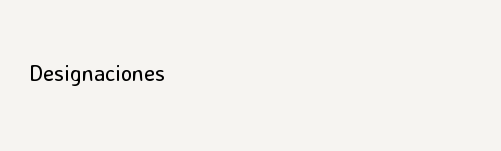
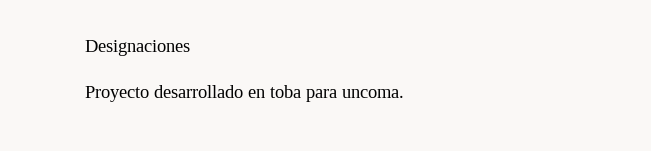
+ Proyecto desarrollado en toba para uncoma.

